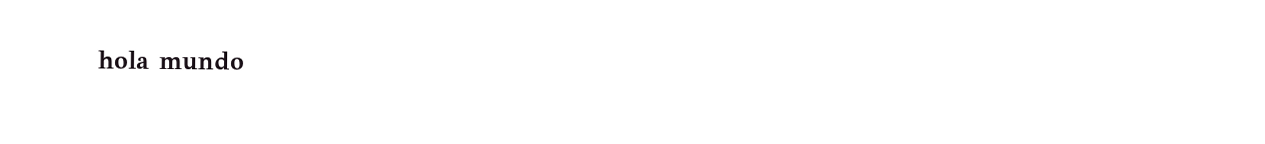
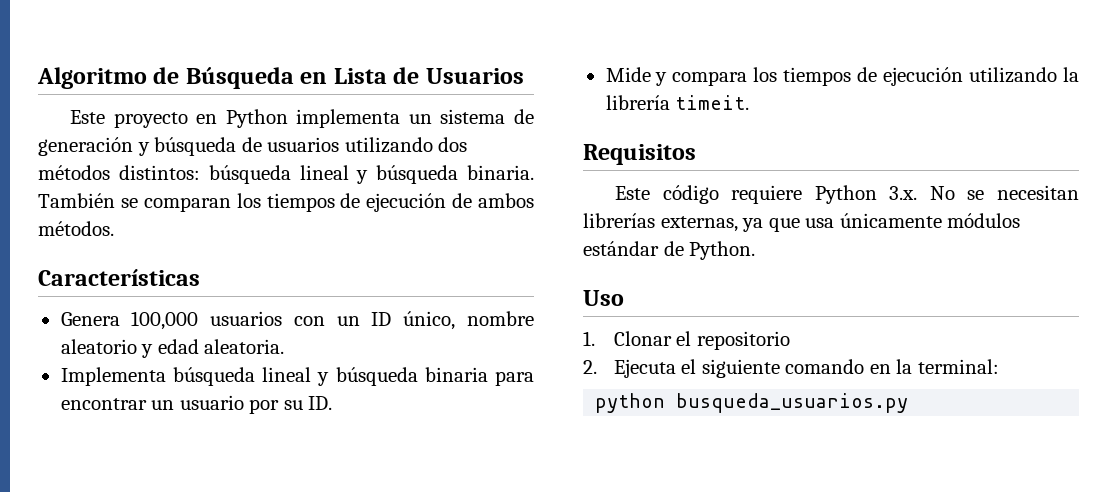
- hola mundo
+ Algoritmo de Búsqueda en Lista de Usuarios
+ Este proyecto en Python implementa un sistema de generación y búsqueda de usuarios utilizando dos métodos distintos: búsqueda lineal y búsqueda binaria. También se comparan los tiempos de ejecución de ambos métodos.
+ Características
+ Genera 100,000 usuarios con un ID único, nombre aleatorio y edad aleatoria.
+ Implementa búsqueda lineal y búsqueda binaria para encontrar un usuario por su ID.
+ Mide y compara los tiempos de ejecución utilizando la librería timeit.
+ Requisitos
+ Este código requiere Python 3.x. No se necesitan librerías externas, ya que usa únicamente módulos estándar de Python.
+ Uso
+ 1. Clonar el repositorio
+ 2. Ejecuta el siguiente comando en la terminal:
+ python busqueda_usuarios.py

